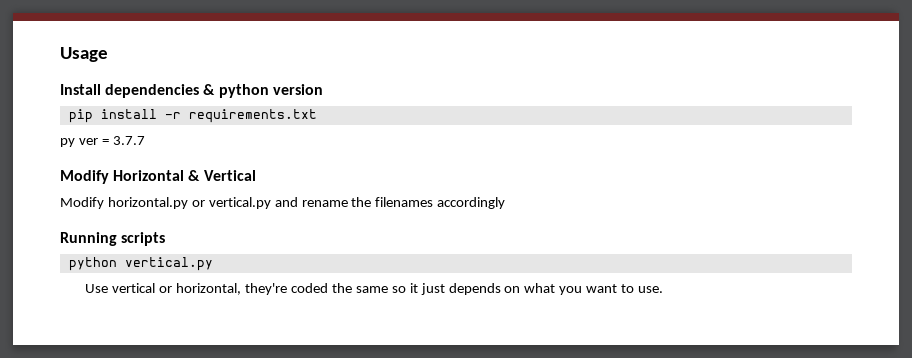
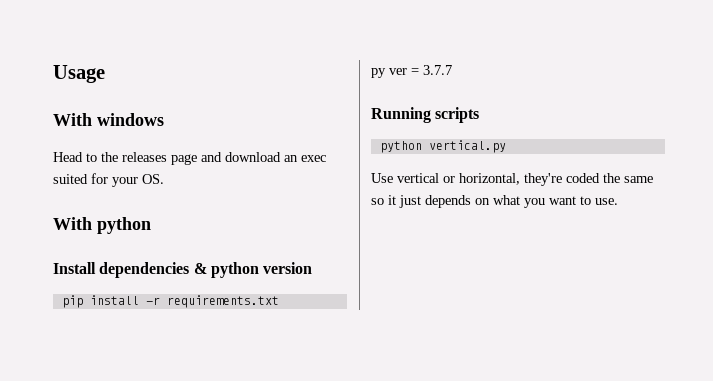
+ With windows
+ Head to the releases page and download an exec suited for your OS.
+ With python
- Modify Horizontal & Vertical
- Modify horizontal.py or vertical.py and rename the filenames accordingly

